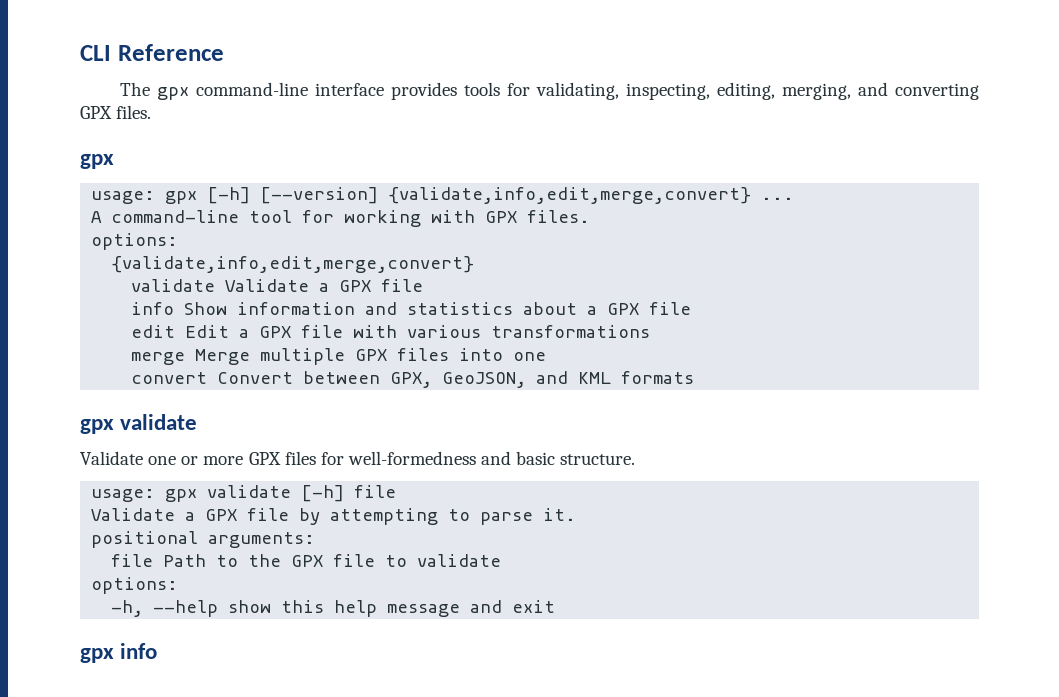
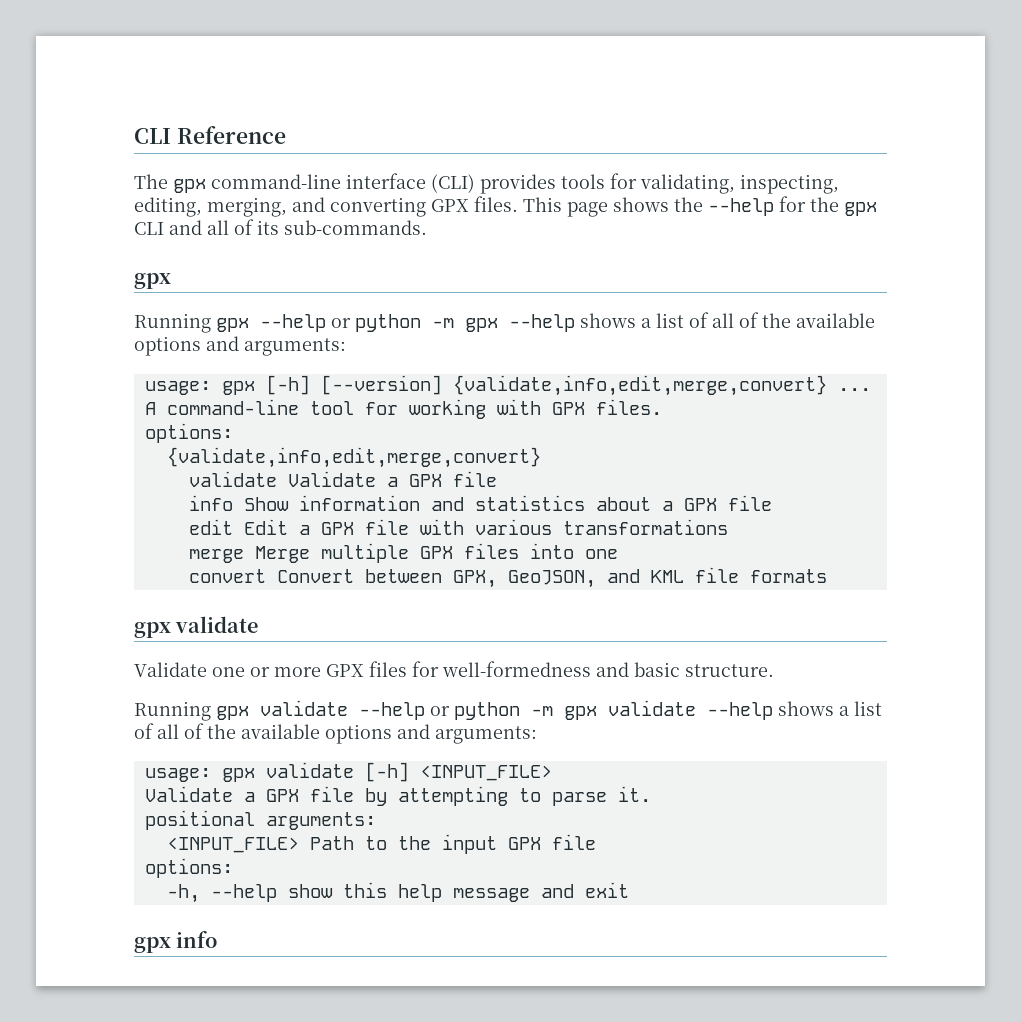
- The gpx command-line interface provides tools for validating, inspecting, editing, merging, and converting GPX files.
+ The gpx command-line interface (CLI) provides tools for validating, inspecting, editing, merging, and converting GPX files. This page shows the --help for the gpx CLI and all of its sub-commands.
  gpx
+ Running gpx --help or python -m gpx --help shows a list of all of the available options and arguments:
- convert Convert between GPX, GeoJSON, and KML formats
+ convert Convert between GPX, GeoJSON, and KML file formats
+ Running gpx validate --help or python -m gpx validate --help shows a list of all of the available options and arguments:
- usage: gpx validate [-h] file
+ usage: gpx validate [-h] <INPUT_FILE>
- file Path to the GPX file to validate
+ <INPUT_FILE> Path to the input GPX file

